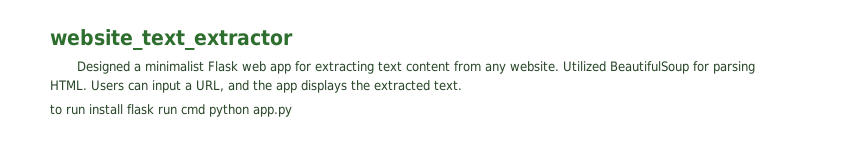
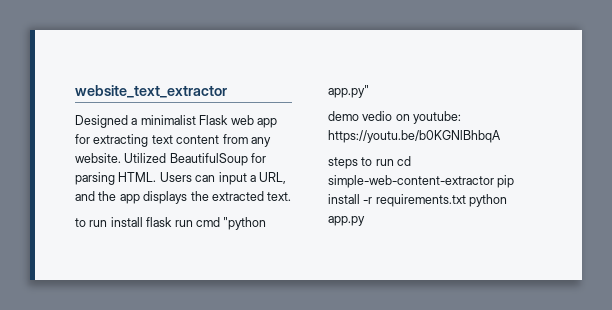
- to run install flask run cmd python app.py
+ to run install flask run cmd "python app.py"
+ demo vedio on youtube: https://youtu.be/b0KGNlBhbqA
+ steps to run cd simple-web-content-extractor pip install -r requirements.txt python app.py

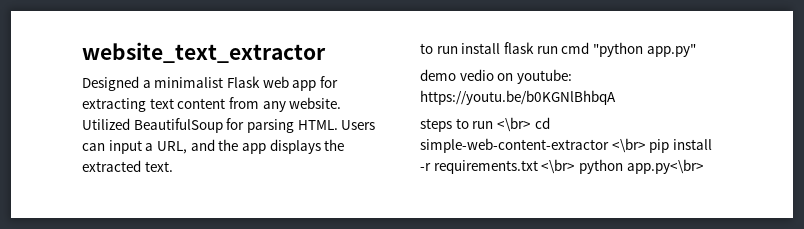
- steps to run cd simple-web-content-extractor pip install -r requirements.txt python app.py
+ steps to run <\br> cd simple-web-content-extractor <\br> pip install -r requirements.txt <\br> python app.py<\br>

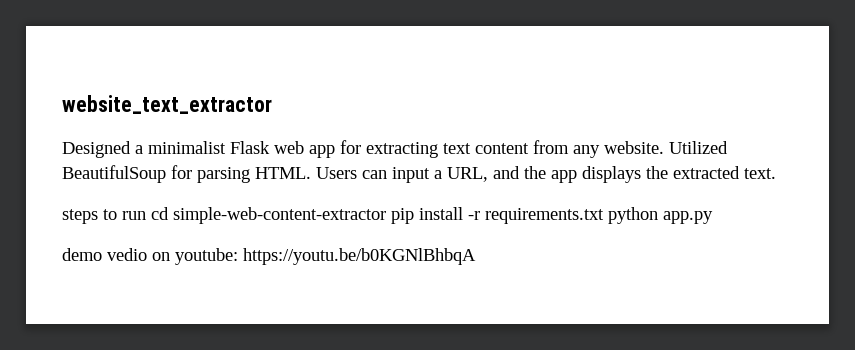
- to run install flask run cmd "python app.py"
+ steps to run cd simple-web-content-extractor pip install -r requirements.txt python app.py
- steps to run <\br> cd simple-web-content-extractor <\br> pip install -r requirements.txt <\br> python app.py<\br>

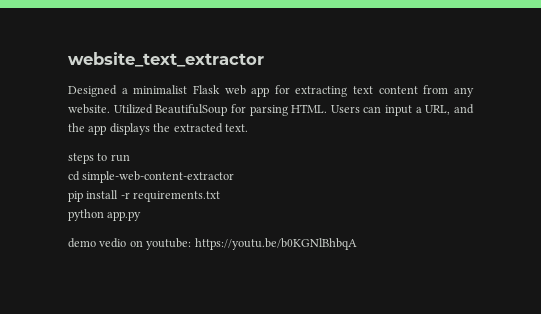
- steps to run cd simple-web-content-extractor pip install -r requirements.txt python app.py
+ steps to run
+ cd simple-web-content-extractor
+ pip install -r requirements.txt
+ python app.py

